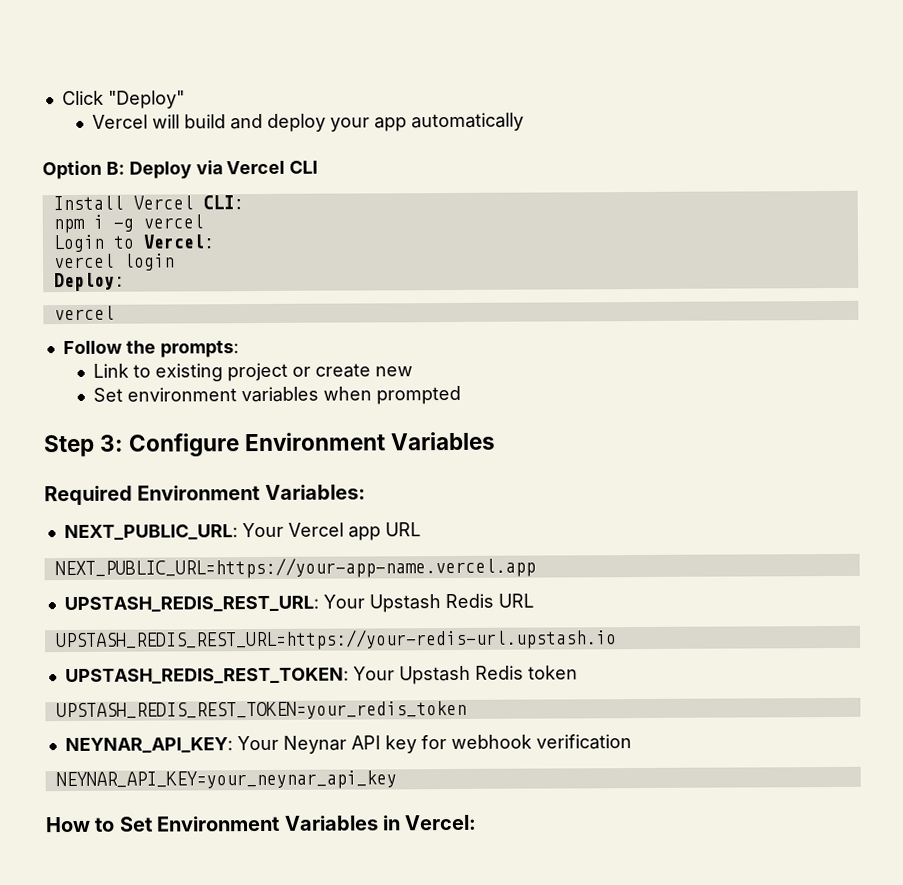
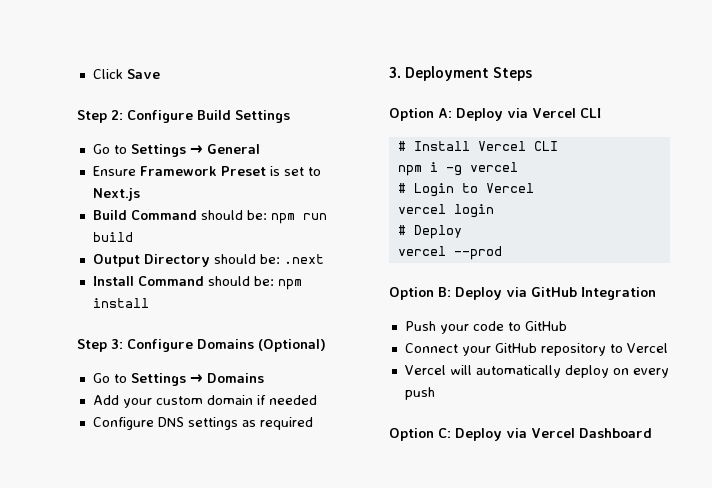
- Click "Deploy"
- Vercel will build and deploy your app automatically
- Option B: Deploy via Vercel CLI
+ Click Save
+ Step 2: Configure Build Settings
+ Go to Settings → General
+ Ensure Framework Preset is set to Next.js
+ Build Command should be: npm run build
+ Output Directory should be: .next
+ Install Command should be: npm install
+ Step 3: Configure Domains (Optional)
+ Go to Settings → Domains
+ Add your custom domain if needed
+ Configure DNS settings as required
+ 3. Deployment Steps
+ Option A: Deploy via Vercel CLI
- Install Vercel CLI:
+ # Install Vercel CLI
- Login to Vercel:
+ # Login to Vercel
- Deploy:
- vercel
- Follow the prompts:
- Link to existing project or create new
- Set environment variables when prompted
- Step 3: Configure Environment Variables
- Required Environment Variables:
- NEXT_PUBLIC_URL: Your Vercel app URL
- NEXT_PUBLIC_URL=https://your-app-name.vercel.app
- UPSTASH_REDIS_REST_URL: Your Upstash Redis URL
- UPSTASH_REDIS_REST_URL=https://your-redis-url.upstash.io
- UPSTASH_REDIS_REST_TOKEN: Your Upstash Redis token
- UPSTASH_REDIS_REST_TOKEN=your_redis_token
- NEYNAR_API_KEY: Your Neynar API key for webhook verification
- NEYNAR_API_KEY=your_neynar_api_key
- How to Set Environment Variables in Vercel:
+ # Deploy
+ vercel --prod
+ Option B: Deploy via GitHub Integration
+ Push your code to GitHub
+ Connect your GitHub repository to Vercel
+ Vercel will automatically deploy on every push
+ Option C: Deploy via Vercel Dashboard

